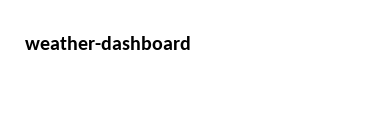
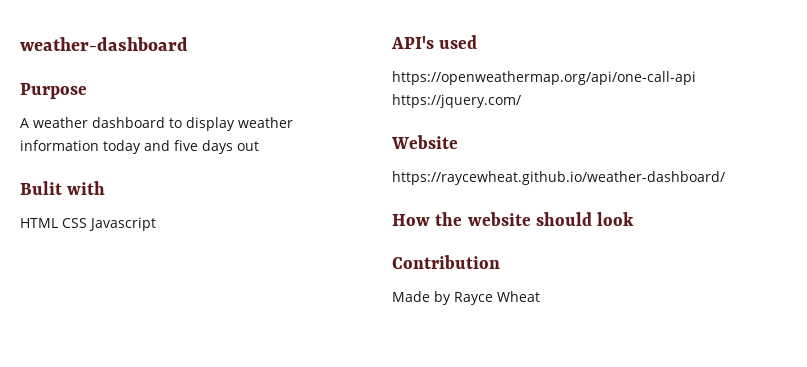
+ Purpose
+ A weather dashboard to display weather information today and five days out
+ Bulit with
+ HTML CSS Javascript
+ API's used
+ https://openweathermap.org/api/one-call-api https://jquery.com/
+ Website
+ https://raycewheat.github.io/weather-dashboard/
+ How the website should look
+ Contribution
+ Made by Rayce Wheat

